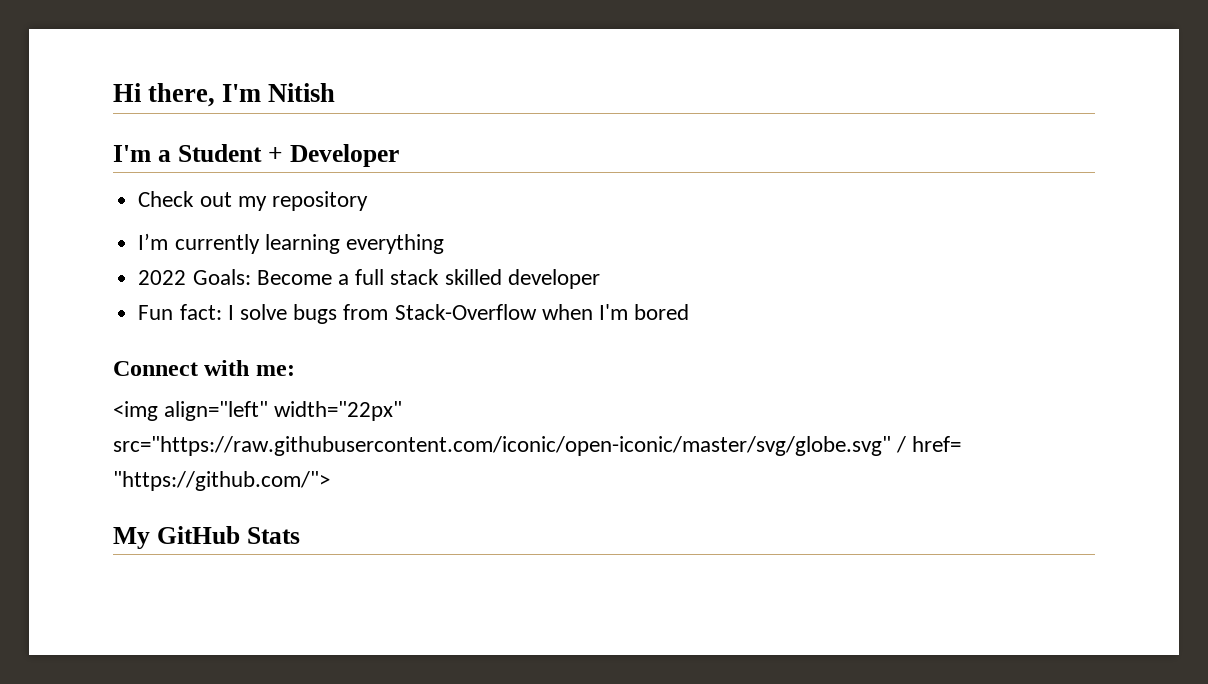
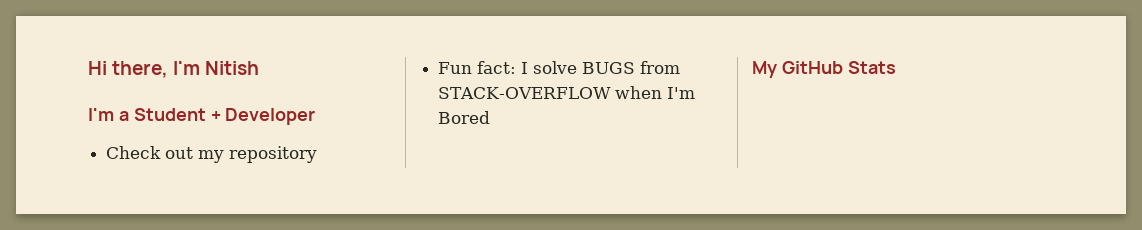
- I’m currently learning everything
- 2022 Goals: Become a full stack skilled developer
- Fun fact: I solve bugs from Stack-Overflow when I'm bored
- Connect with me:
- <img align="left" width="22px" src="https://raw.githubusercontent.com/iconic/open-iconic/master/svg/globe.svg" / href= "https://github.com/">
+ Fun fact: I solve BUGS from STACK-OVERFLOW when I'm Bored

